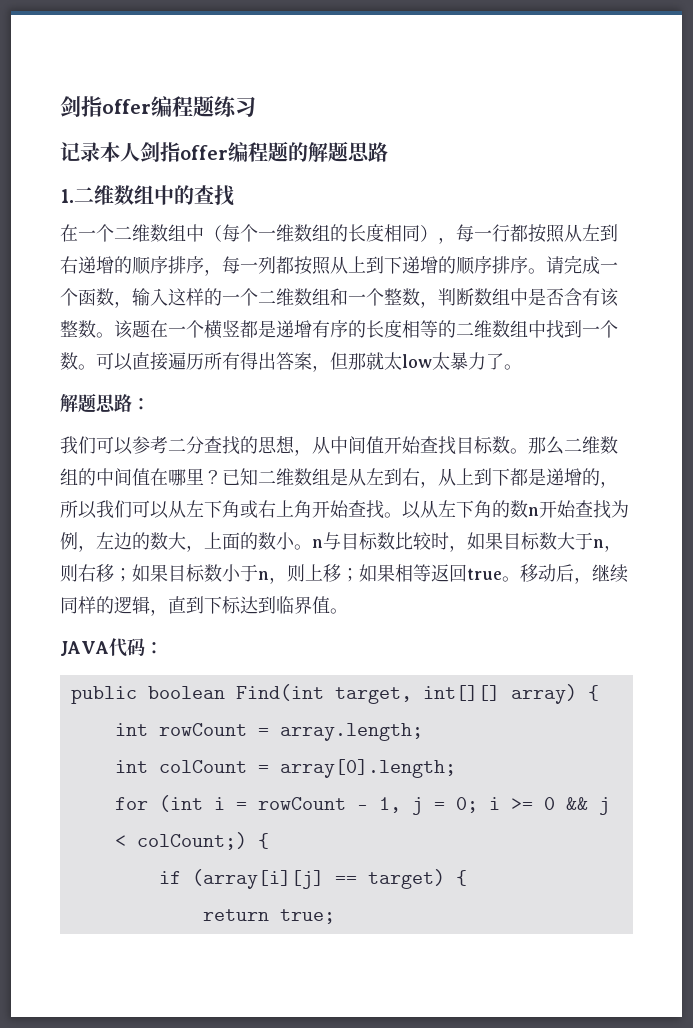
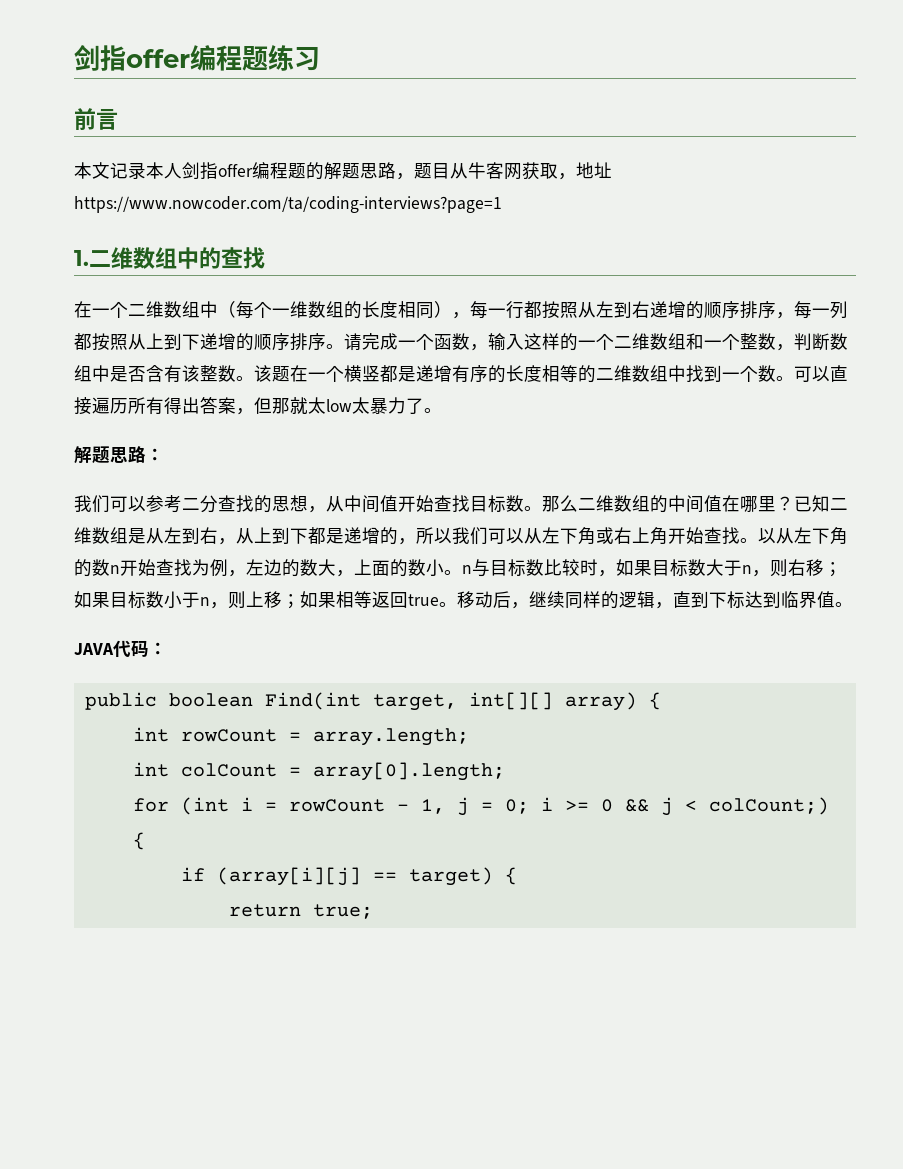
- 记录本人剑指offer编程题的解题思路
+ 前言
+ 本文记录本人剑指offer编程题的解题思路，题目从牛客网获取，地址https://www.nowcoder.com/ta/coding-interviews?page=1

